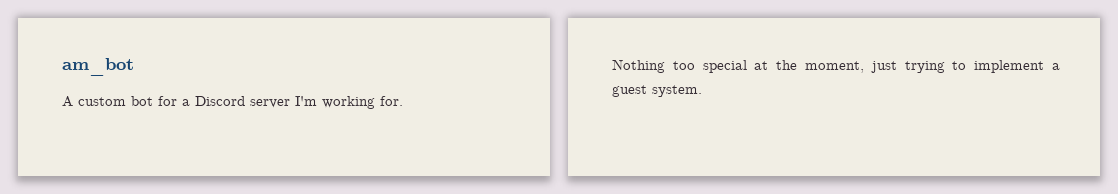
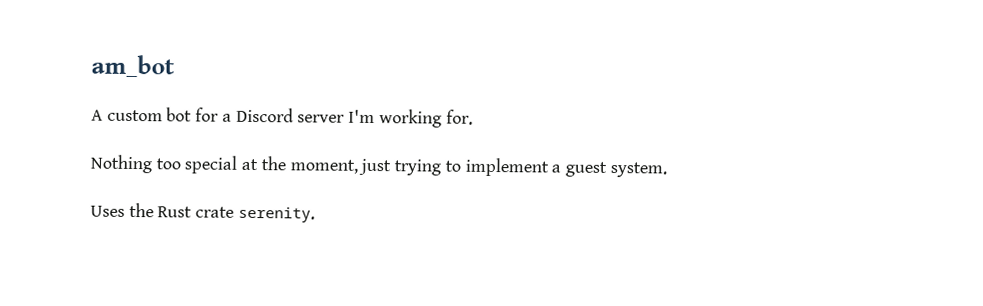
+ Uses the Rust crate serenity.

